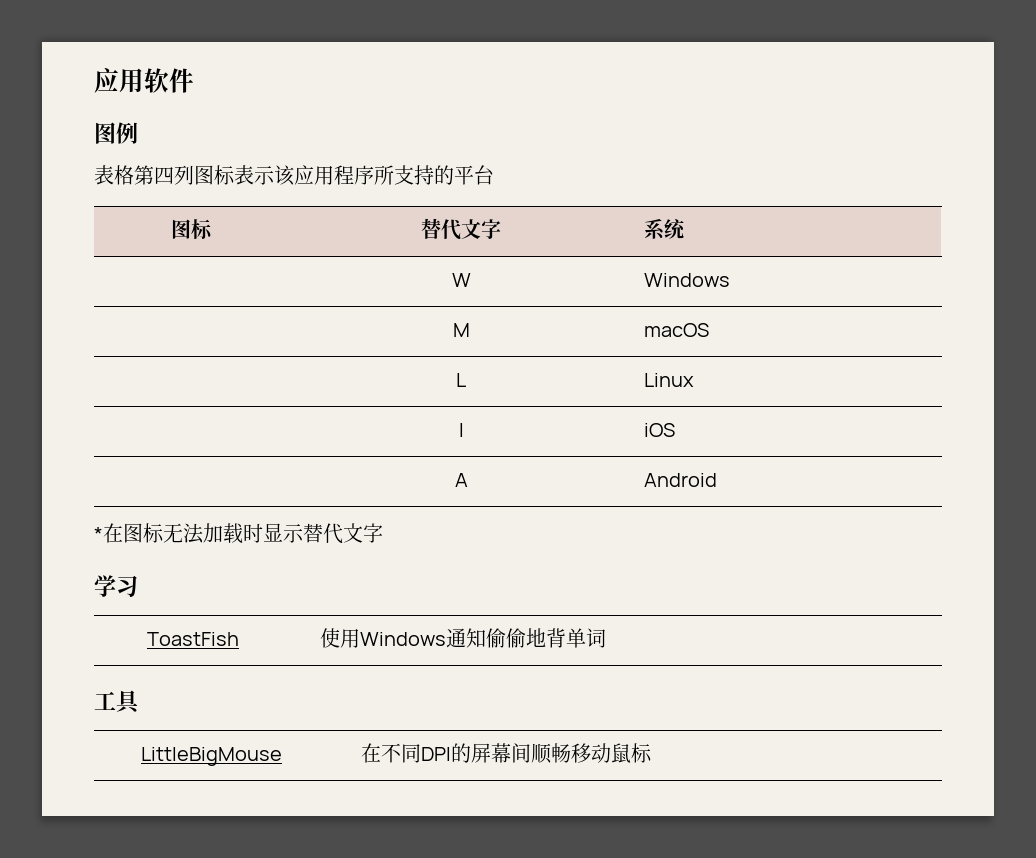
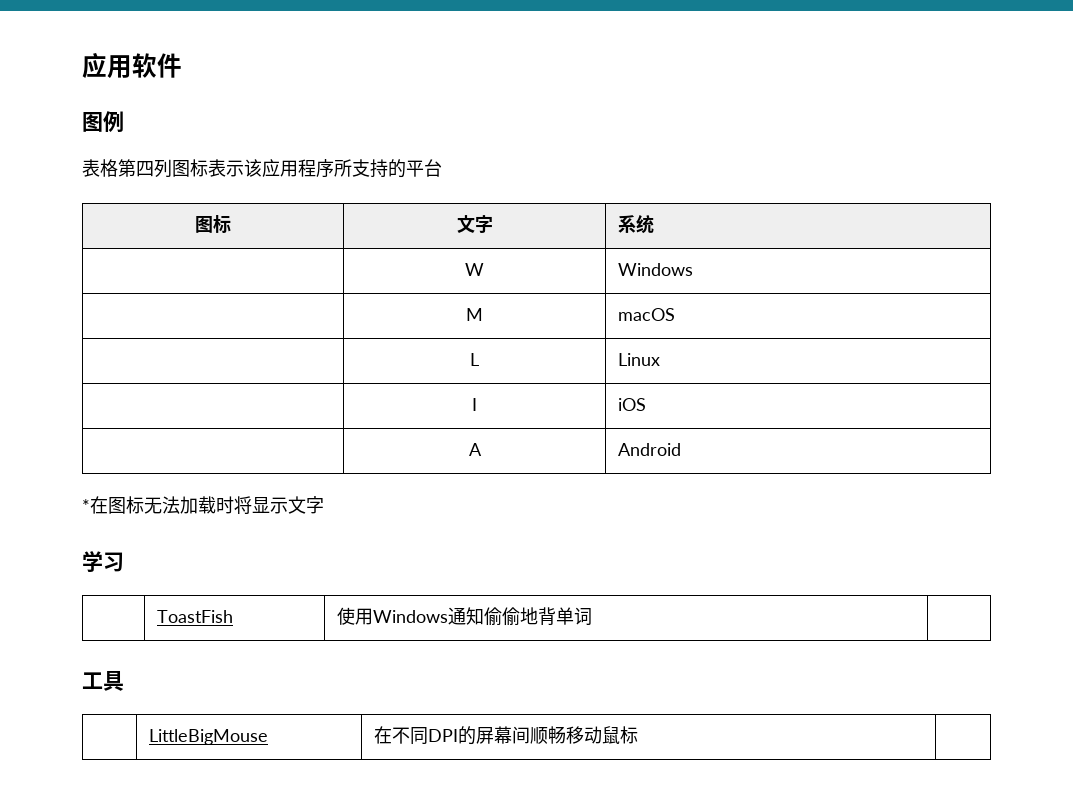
- 图标 | 替代文字 | 系统
+ 图标 | 文字 | 系统
- *在图标无法加载时显示替代文字
+ *在图标无法加载时将显示文字

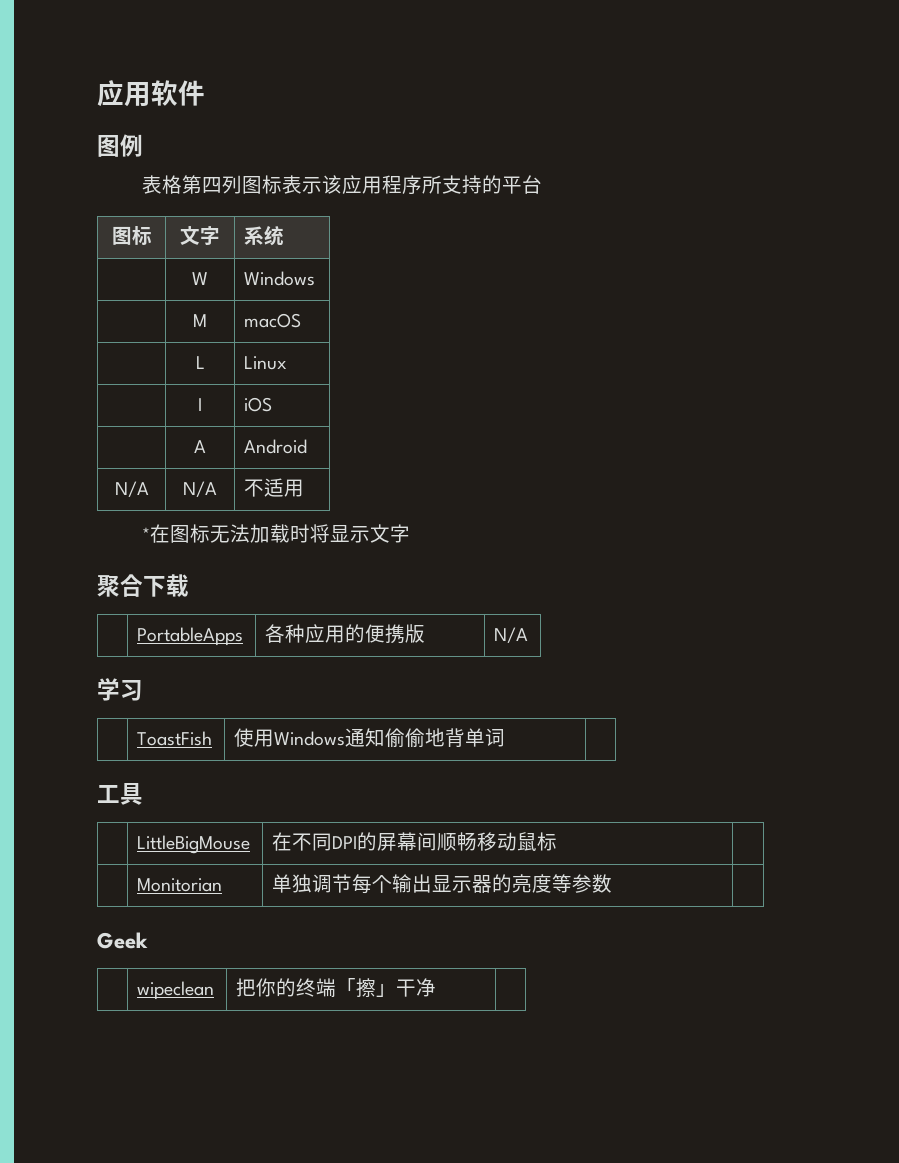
+ N/A | N/A | 不适用
+ 聚合下载
+ | PortableApps | 各种应用的便携版 | N/A
+ | Monitorian | 单独调节每个输出显示器的亮度等参数 |
+ Geek
+ | wipeclean | 把你的终端「擦」干净 |

